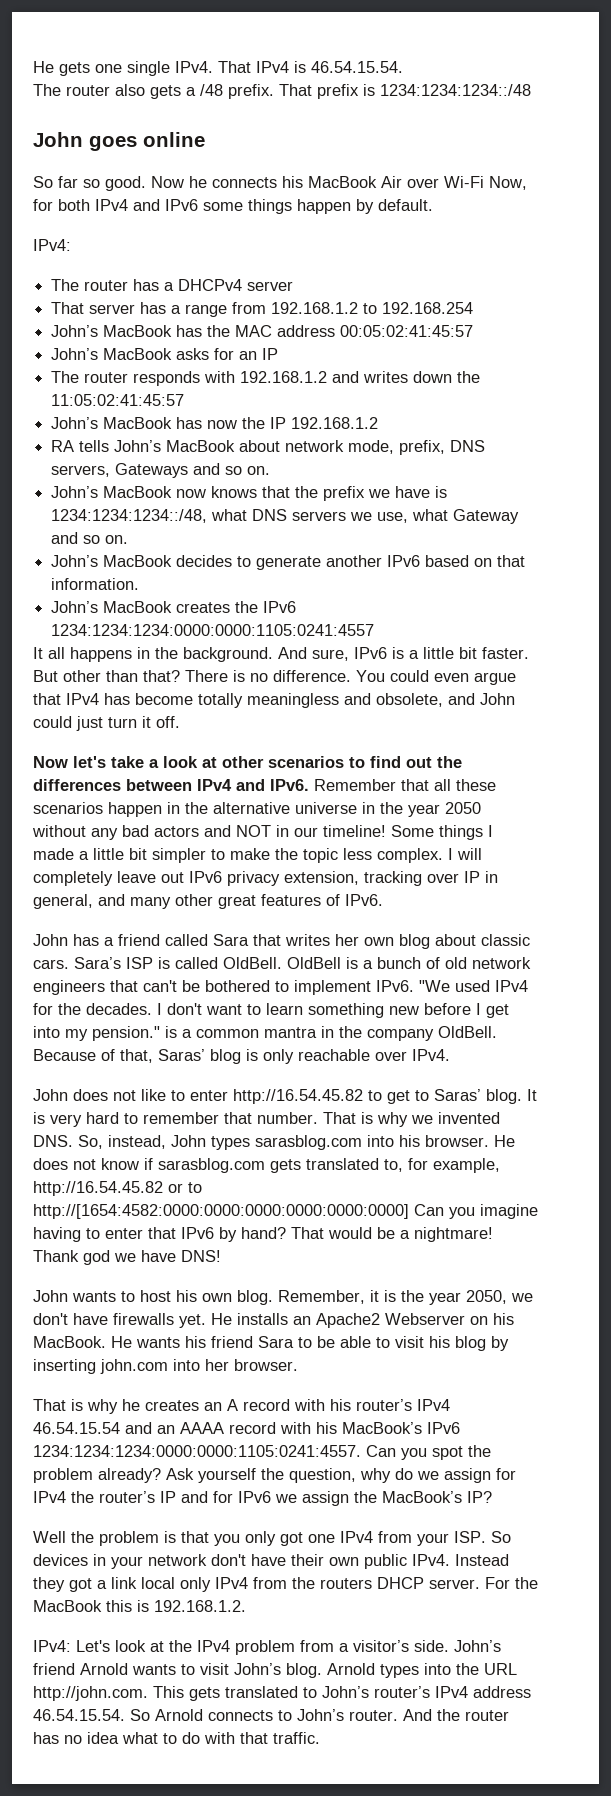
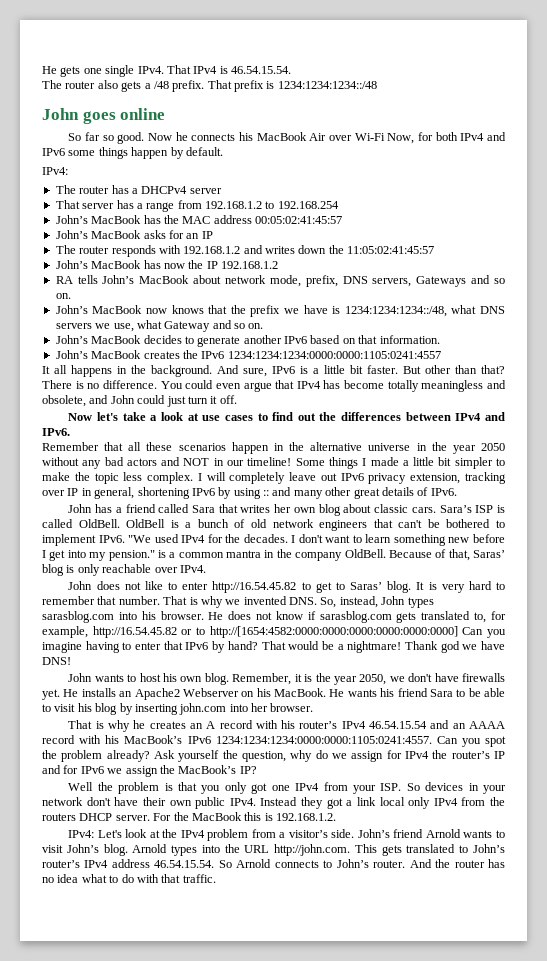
- Now let's take a look at other scenarios to find out the differences between IPv4 and IPv6. Remember that all these scenarios happen in the alternative universe in the year 2050 without any bad actors and NOT in our timeline!
+ Now let's take a look at use cases to find out the differences between IPv4 and IPv6.
+ Remember that all these scenarios happen in the alternative universe in the year 2050 without any bad actors and NOT in our timeline!
- I will completely leave out IPv6 privacy extension, tracking over IP in general, and many other great features of IPv6.
+ I will completely leave out IPv6 privacy extension, tracking over IP in general, shortening IPv6 by using :: and many other great details of IPv6.

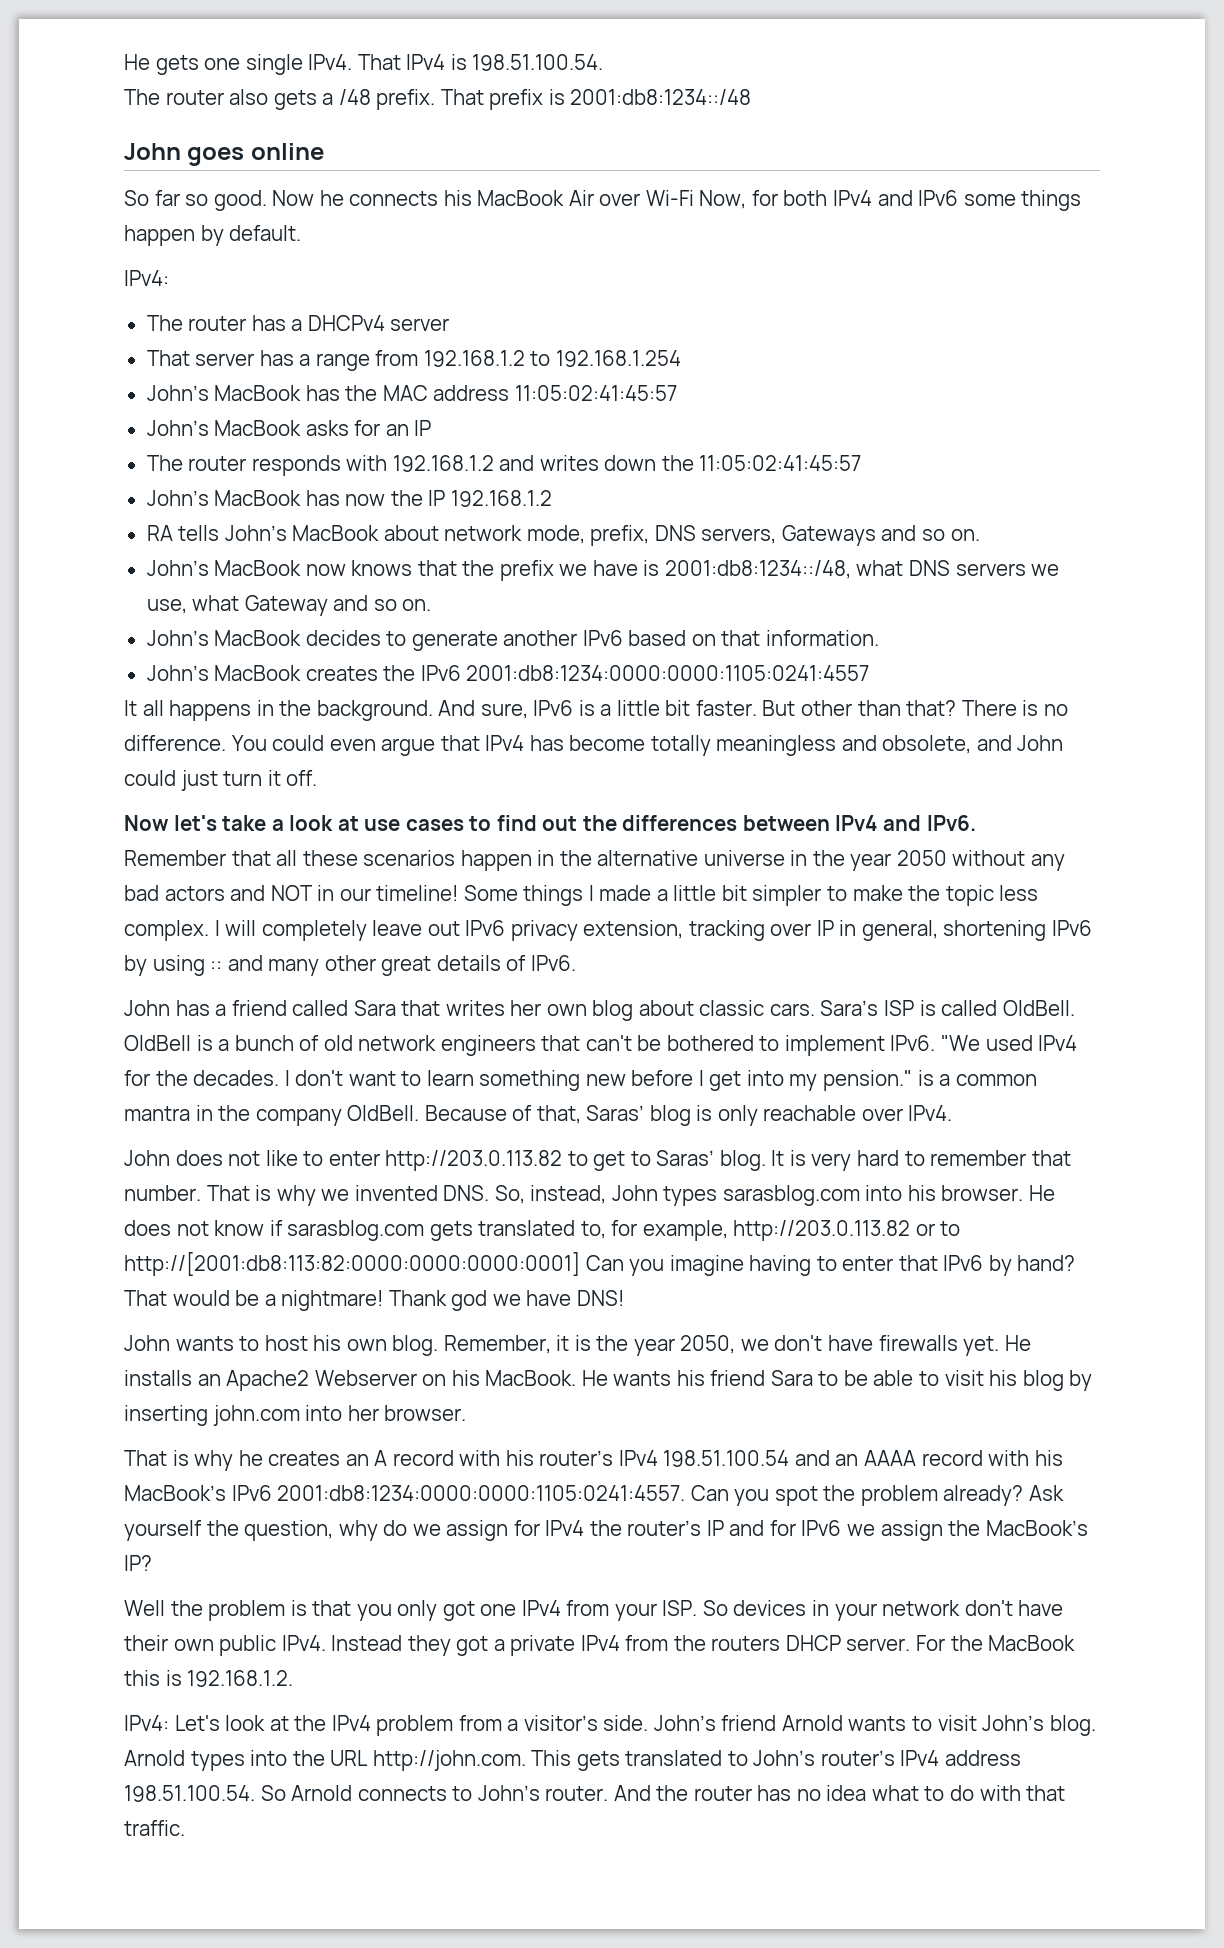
- That IPv4 is 46.54.15.54.
+ That IPv4 is 198.51.100.54.
- That prefix is 1234:1234:1234::/48
+ That prefix is 2001:db8:1234::/48
- That server has a range from 192.168.1.2 to 192.168.254
+ That server has a range from 192.168.1.2 to 192.168.1.254
- John’s MacBook has the MAC address 00:05:02:41:45:57
+ John’s MacBook has the MAC address 11:05:02:41:45:57
- John’s MacBook now knows that the prefix we have is 1234:1234:1234::/48, what DNS servers we use, what Gateway and so on.
+ John’s MacBook now knows that the prefix we have is 2001:db8:1234::/48, what DNS servers we use, what Gateway and so on.
- John’s MacBook creates the IPv6 1234:1234:1234:0000:0000:1105:0241:4557
+ John’s MacBook creates the IPv6 2001:db8:1234:0000:0000:1105:0241:4557
- John does not like to enter http://16.54.45.82 to get to Saras’ blog.
+ John does not like to enter http://203.0.113.82 to get to Saras’ blog.
- He does not know if sarasblog.com gets translated to, for example, http://16.54.45.82 or to http://[1654:4582:0000:0000:0000:0000:0000:0000] Can you imagine having to enter that IPv6 by hand?
+ He does not know if sarasblog.com gets translated to, for example, http://203.0.113.82 or to http://[2001:db8:113:82:0000:0000:0000:0001] Can you imagine having to enter that IPv6 by hand?
- That is why he creates an A record with his router’s IPv4 46.54.15.54 and an AAAA record with his MacBook’s IPv6 1234:1234:1234:0000:0000:1105:0241:4557.
+ That is why he creates an A record with his router’s IPv4 198.51.100.54 and an AAAA record with his MacBook’s IPv6 2001:db8:1234:0000:0000:1105:0241:4557.
- Instead they got a link local only IPv4 from the routers DHCP server.
+ Instead they got a private IPv4 from the routers DHCP server.
- Arnold types into the URL http://john.com. This gets translated to John’s router’s IPv4 address 46.54.15.54. So Arnold connects to John’s router.
+ Arnold types into the URL http://john.com. This gets translated to John’s router’s IPv4 address 198.51.100.54. So Arnold connects to John’s router.

